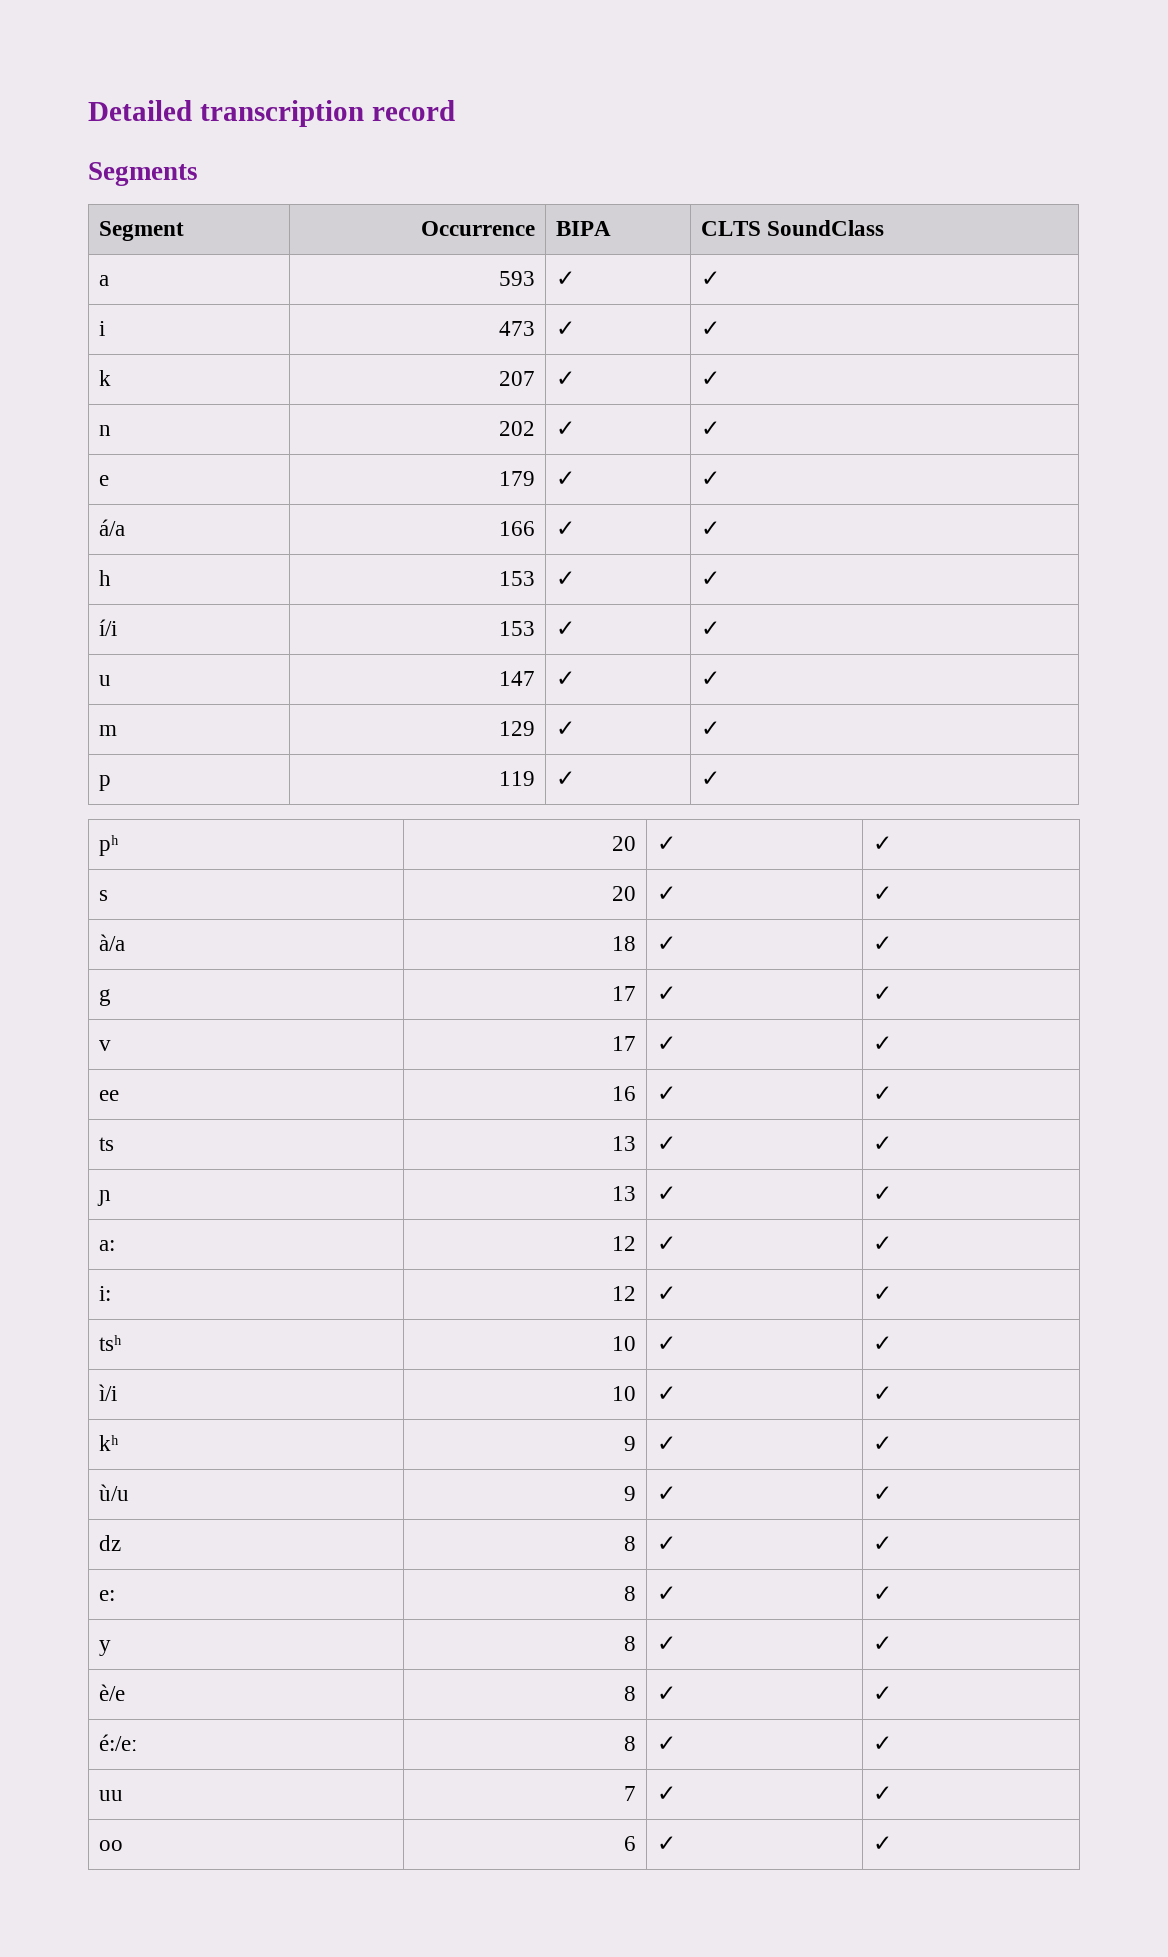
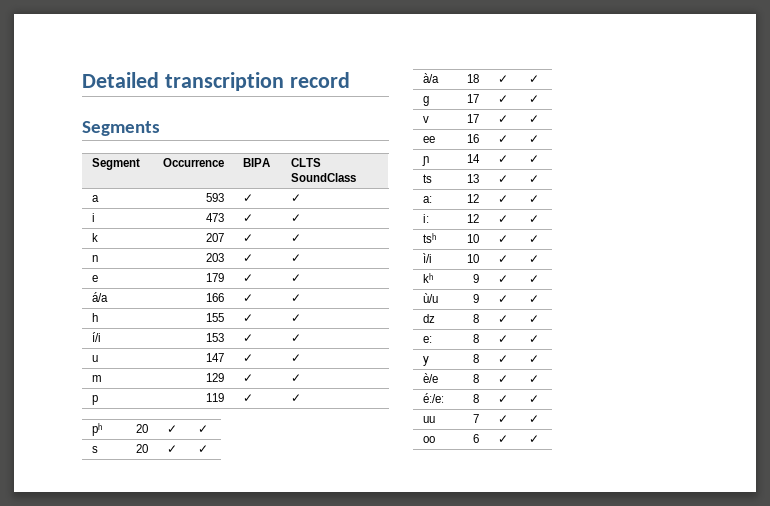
- n | 202 | ✓ | ✓
+ n | 203 | ✓ | ✓
- h | 153 | ✓ | ✓
+ h | 155 | ✓ | ✓
+ ɲ | 14 | ✓ | ✓
  ts | 13 | ✓ | ✓
- ɲ | 13 | ✓ | ✓

